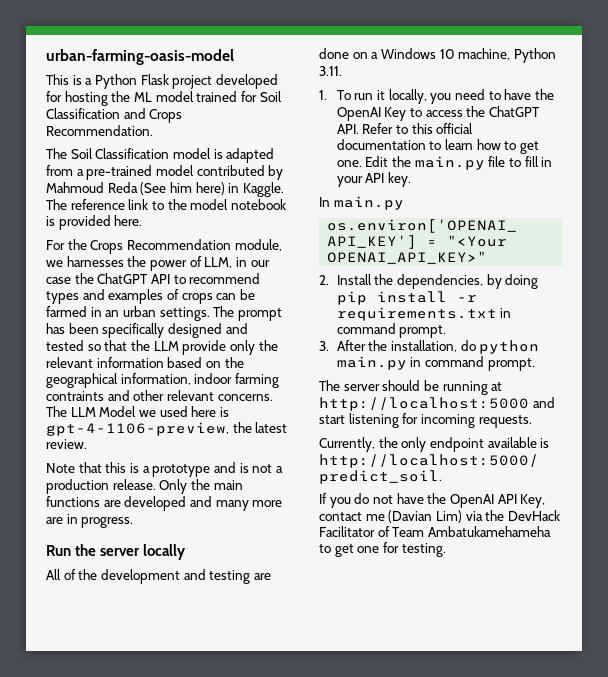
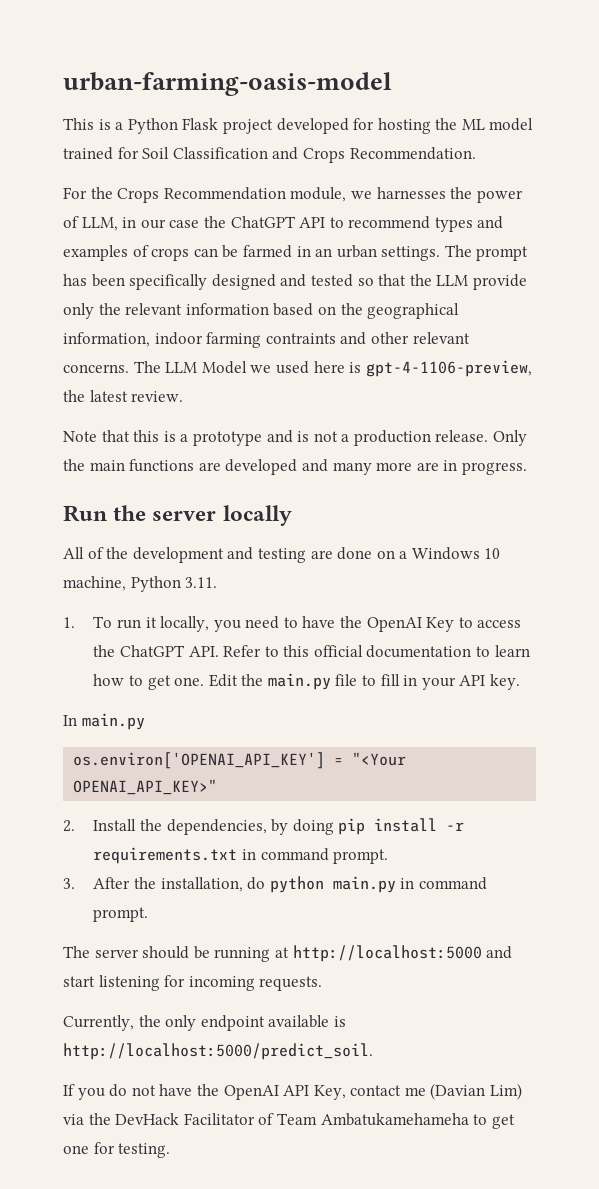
- The Soil Classification model is adapted from a pre-trained model contributed by Mahmoud Reda (See him here) in Kaggle. The reference link to the model notebook is provided here.

